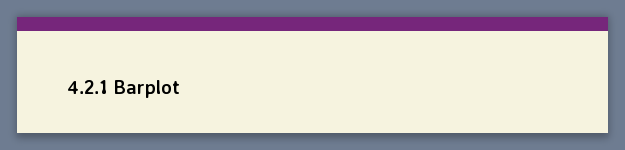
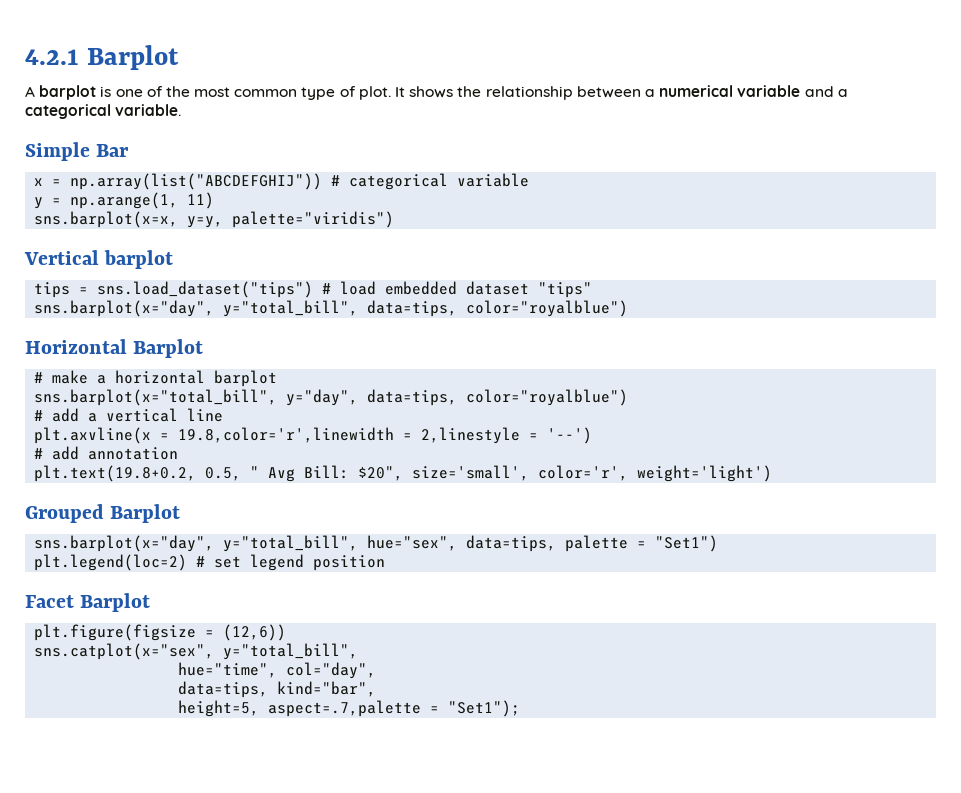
+ A barplot is one of the most common type of plot. It shows the relationship between a numerical variable and a categorical variable.
+ Simple Bar
+ x = np.array(list("ABCDEFGHIJ")) # categorical variable
+ y = np.arange(1, 11)
+ sns.barplot(x=x, y=y, palette="viridis")
+ Vertical barplot
+ tips = sns.load_dataset("tips") # load embedded dataset "tips"
+ sns.barplot(x="day", y="total_bill", data=tips, color="royalblue")
+ Horizontal Barplot
+ # make a horizontal barplot
+ sns.barplot(x="total_bill", y="day", data=tips, color="royalblue")
+ # add a vertical line
+ plt.axvline(x = 19.8,color='r',linewidth = 2,linestyle = '--')
+ # add annotation
+ plt.text(19.8+0.2, 0.5, " Avg Bill: $20", size='small', color='r', weight='light')
+ Grouped Barplot
+ sns.barplot(x="day", y="total_bill", hue="sex", data=tips, palette = "Set1")
+ plt.legend(loc=2) # set legend position
+ Facet Barplot
+ plt.figure(figsize = (12,6))
+ sns.catplot(x="sex", y="total_bill",
+ hue="time", col="day",
+ data=tips, kind="bar",
+ height=5, aspect=.7,palette = "Set1");

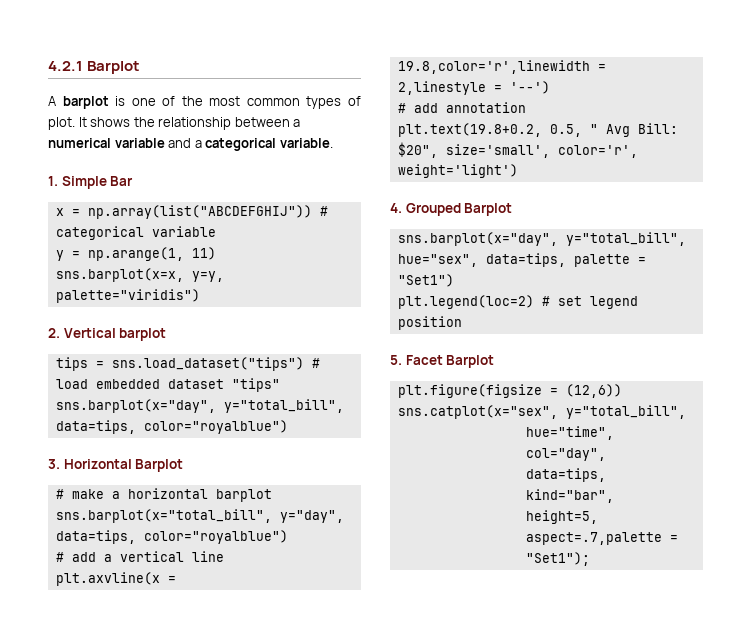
- A barplot is one of the most common type of plot.
+ A barplot is one of the most common types of plot.
- Simple Bar
+ 1. Simple Bar
- Vertical barplot
+ 2. Vertical barplot
- Horizontal Barplot
+ 3. Horizontal Barplot
- Grouped Barplot
+ 4. Grouped Barplot
- Facet Barplot
+ 5. Facet Barplot

